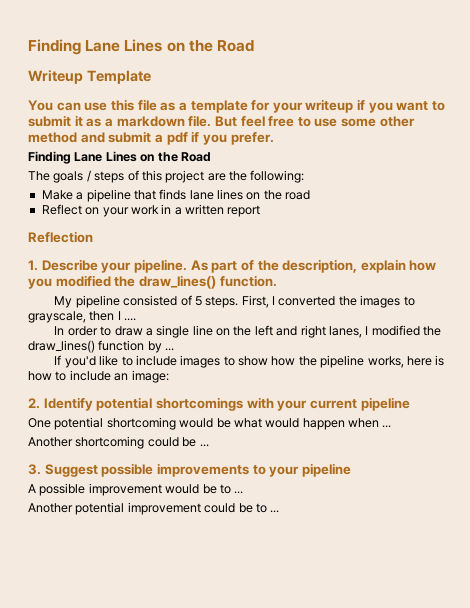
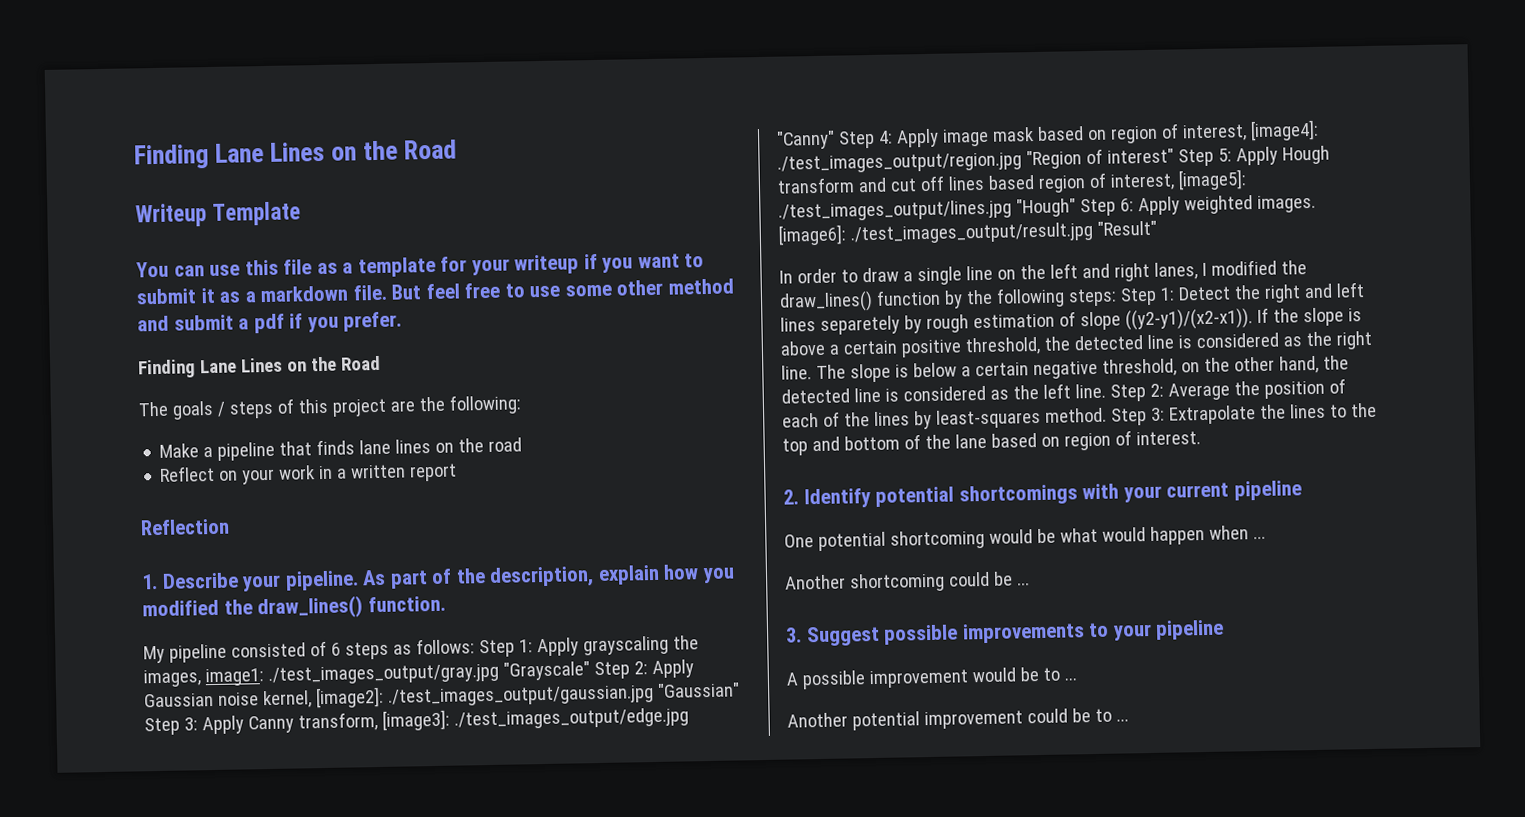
- My pipeline consisted of 5 steps. First, I converted the images to grayscale, then I ....
+ My pipeline consisted of 6 steps as follows: Step 1: Apply grayscaling the images, image1: ./test_images_output/gray.jpg "Grayscale" Step 2: Apply Gaussian noise kernel, [image2]: ./test_images_output/gaussian.jpg "Gaussian" Step 3: Apply Canny transform, [image3]: ./test_images_output/edge.jpg "Canny" Step 4: Apply image mask based on region of interest, [image4]: ./test_images_output/region.jpg "Region of interest" Step 5: Apply Hough transform and cut off lines based region of interest, [image5]: ./test_images_output/lines.jpg "Hough" Step 6: Apply weighted images. [image6]: ./test_images_output/result.jpg "Result"
- In order to draw a single line on the left and right lanes, I modified the draw_lines() function by ...
- If you'd like to include images to show how the pipeline works, here is how to include an image:
+ In order to draw a single line on the left and right lanes, I modified the draw_lines() function by the following steps: Step 1: Detect the right and left lines separetely by rough estimation of slope ((y2-y1)/(x2-x1)). If the slope is above a certain positive threshold, the detected line is considered as the right line. The slope is below a certain negative threshold, on the other hand, the detected line is considered as the left line. Step 2: Average the position of each of the lines by least-squares method. Step 3: Extrapolate the lines to the top and bottom of the lane based on region of interest.

